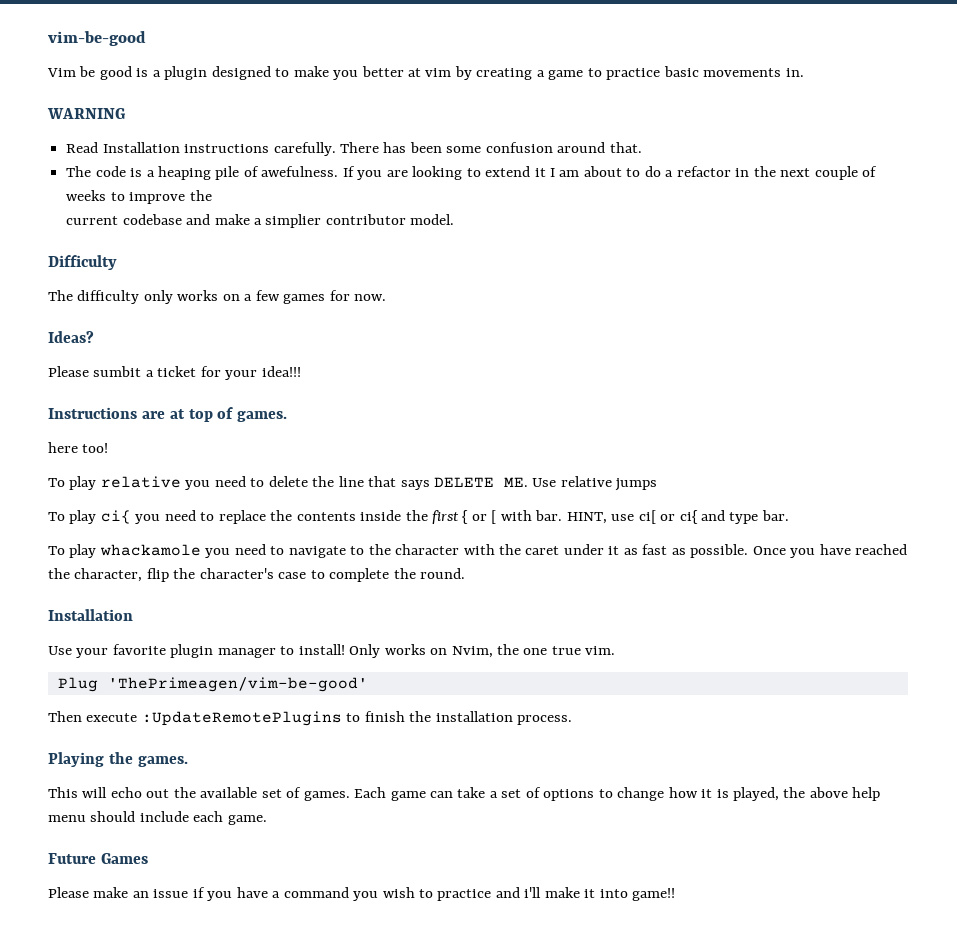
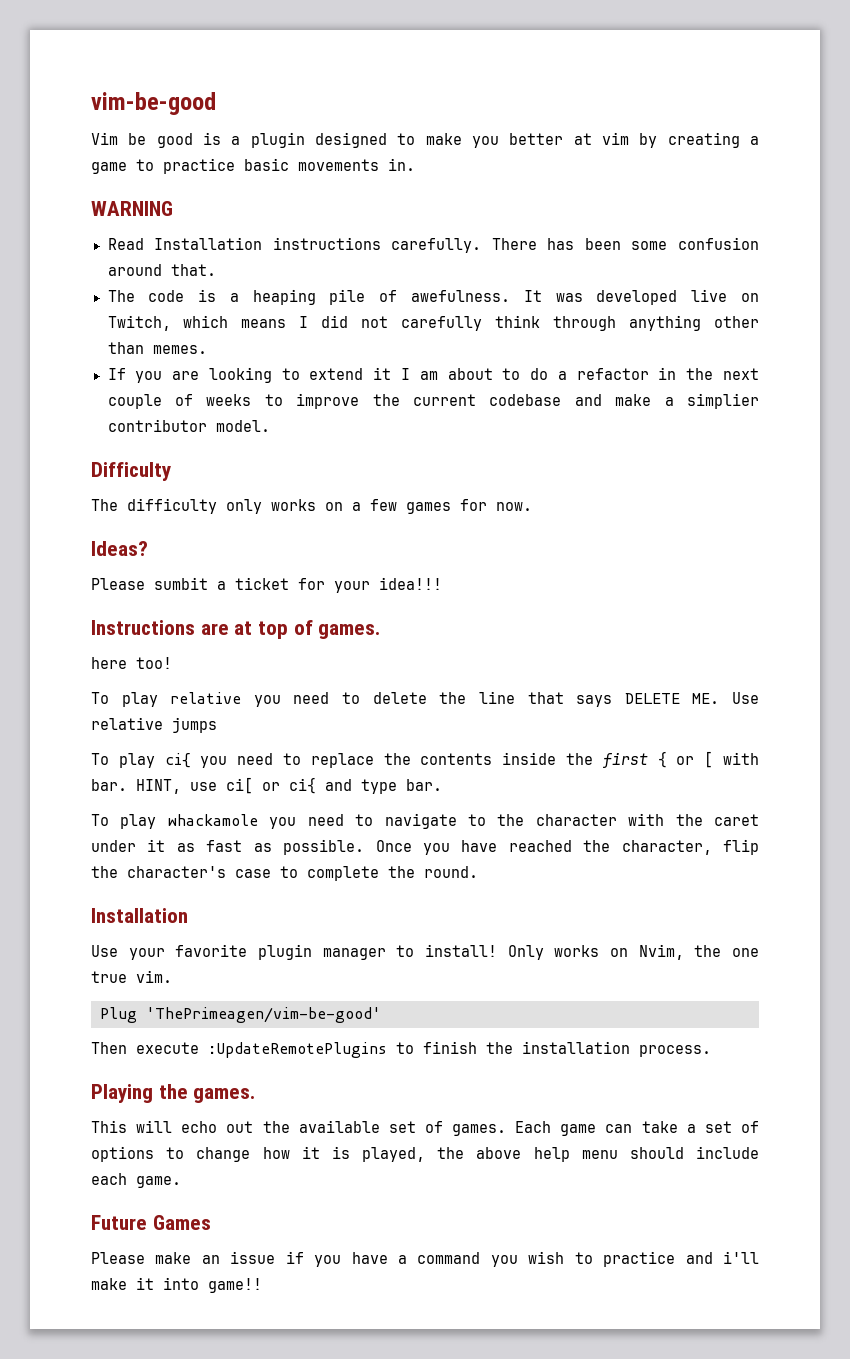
- The code is a heaping pile of awefulness. If you are looking to extend it I am about to do a refactor in the next couple of weeks to improve the
- current codebase and make a simplier contributor model.
+ The code is a heaping pile of awefulness. It was developed live on Twitch, which means I did not carefully think through anything other than memes.
+ If you are looking to extend it I am about to do a refactor in the next couple of weeks to improve the current codebase and make a simplier contributor model.

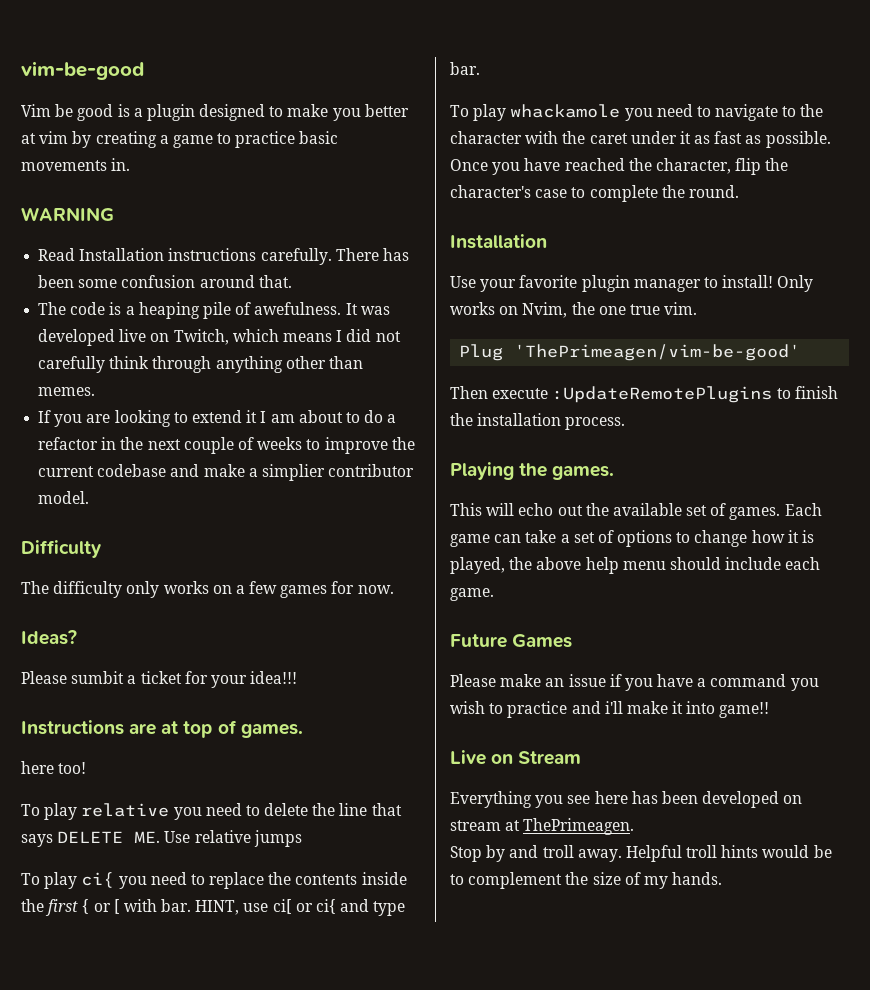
+ Live on Stream
+ Everything you see here has been developed on stream at ThePrimeagen.
+ Stop by and troll away. Helpful troll hints would be to complement the size of my hands.

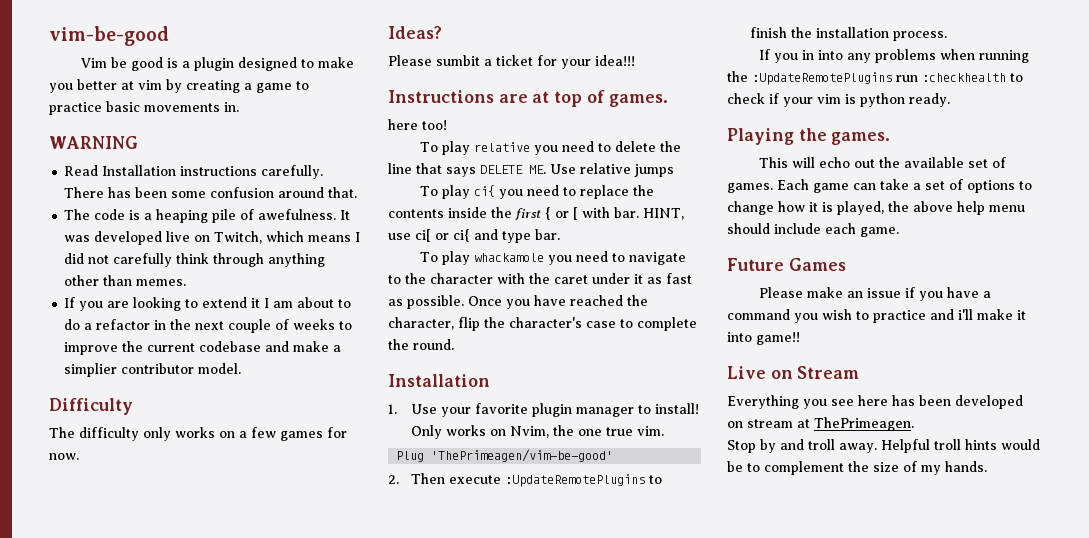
- Use your favorite plugin manager to install!
+ 1. Use your favorite plugin manager to install!
- Then execute :UpdateRemotePlugins to finish the installation process.
+ 2. Then execute :UpdateRemotePlugins to finish the installation process.
+ If you in into any problems when running the :UpdateRemotePlugins run :checkhealth to check if your vim is python ready.

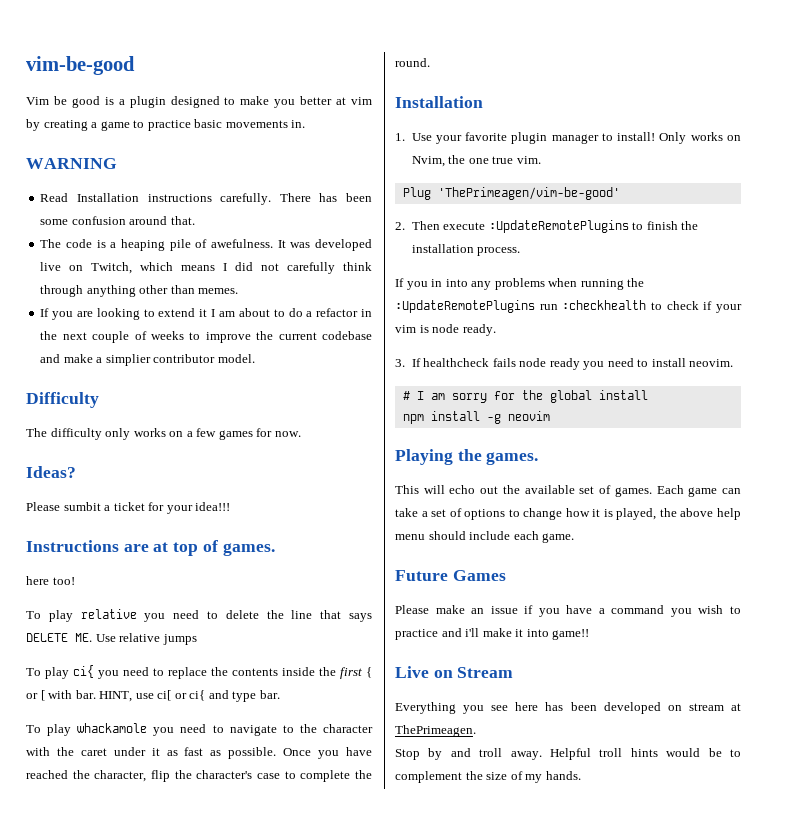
- If you in into any problems when running the :UpdateRemotePlugins run :checkhealth to check if your vim is python ready.
+ If you in into any problems when running the :UpdateRemotePlugins run :checkhealth to check if your vim is node ready.
+ 3. If healthcheck fails node ready you need to install neovim.
+ # I am sorry for the global install
+ npm install -g neovim

